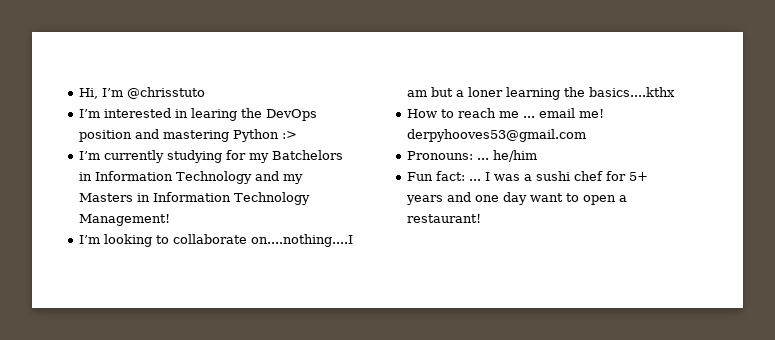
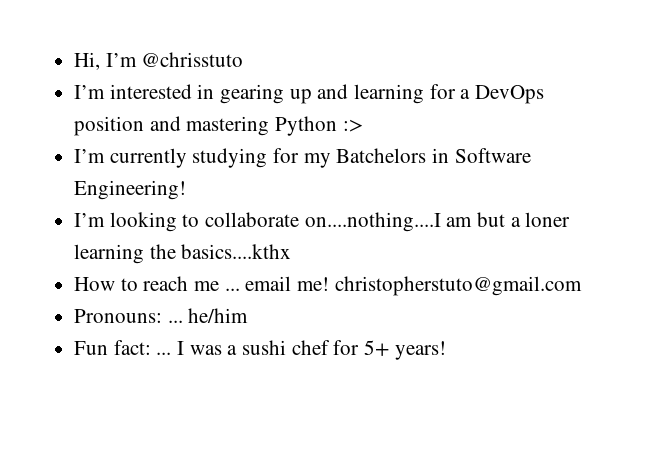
- I’m interested in learing the DevOps position and mastering Python :>
+ I’m interested in gearing up and learning for a DevOps position and mastering Python :>
- I’m currently studying for my Batchelors in Information Technology and my Masters in Information Technology Management!
+ I’m currently studying for my Batchelors in Software Engineering!
- How to reach me ... email me! derpyhooves53@gmail.com
+ How to reach me ... email me! christopherstuto@gmail.com
- I was a sushi chef for 5+ years and one day want to open a restaurant!
+ I was a sushi chef for 5+ years!

